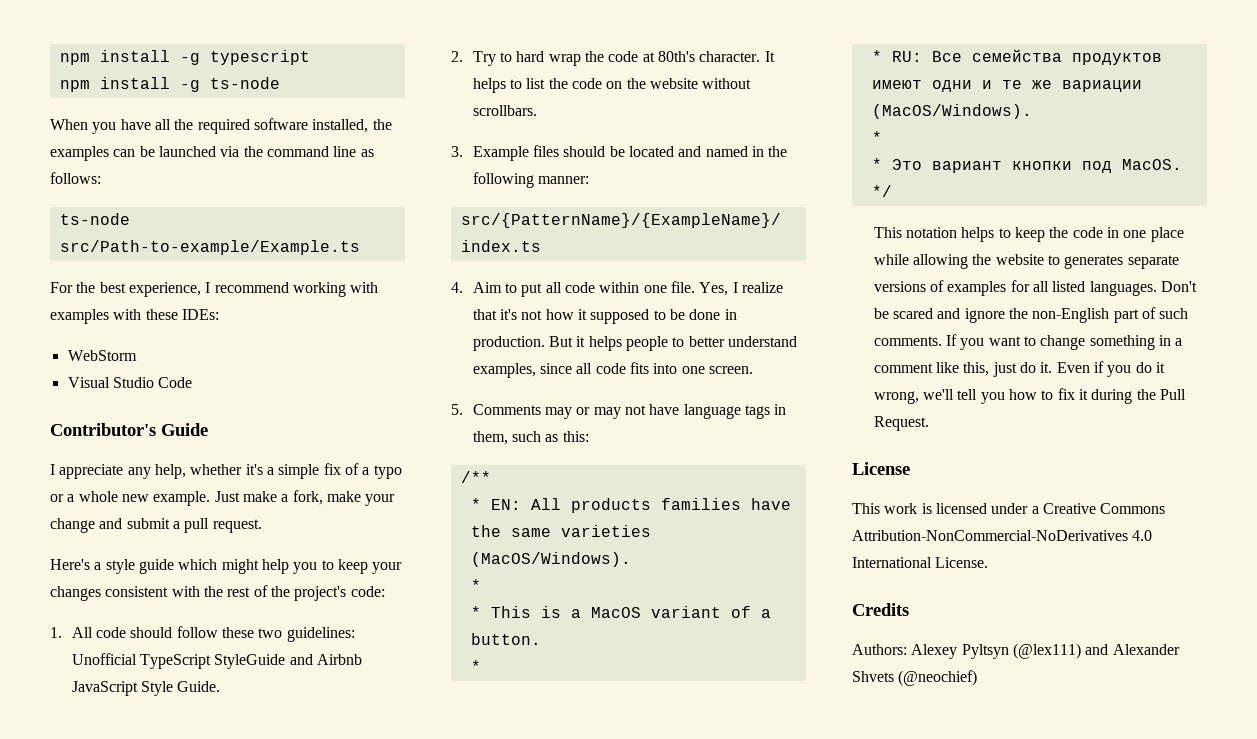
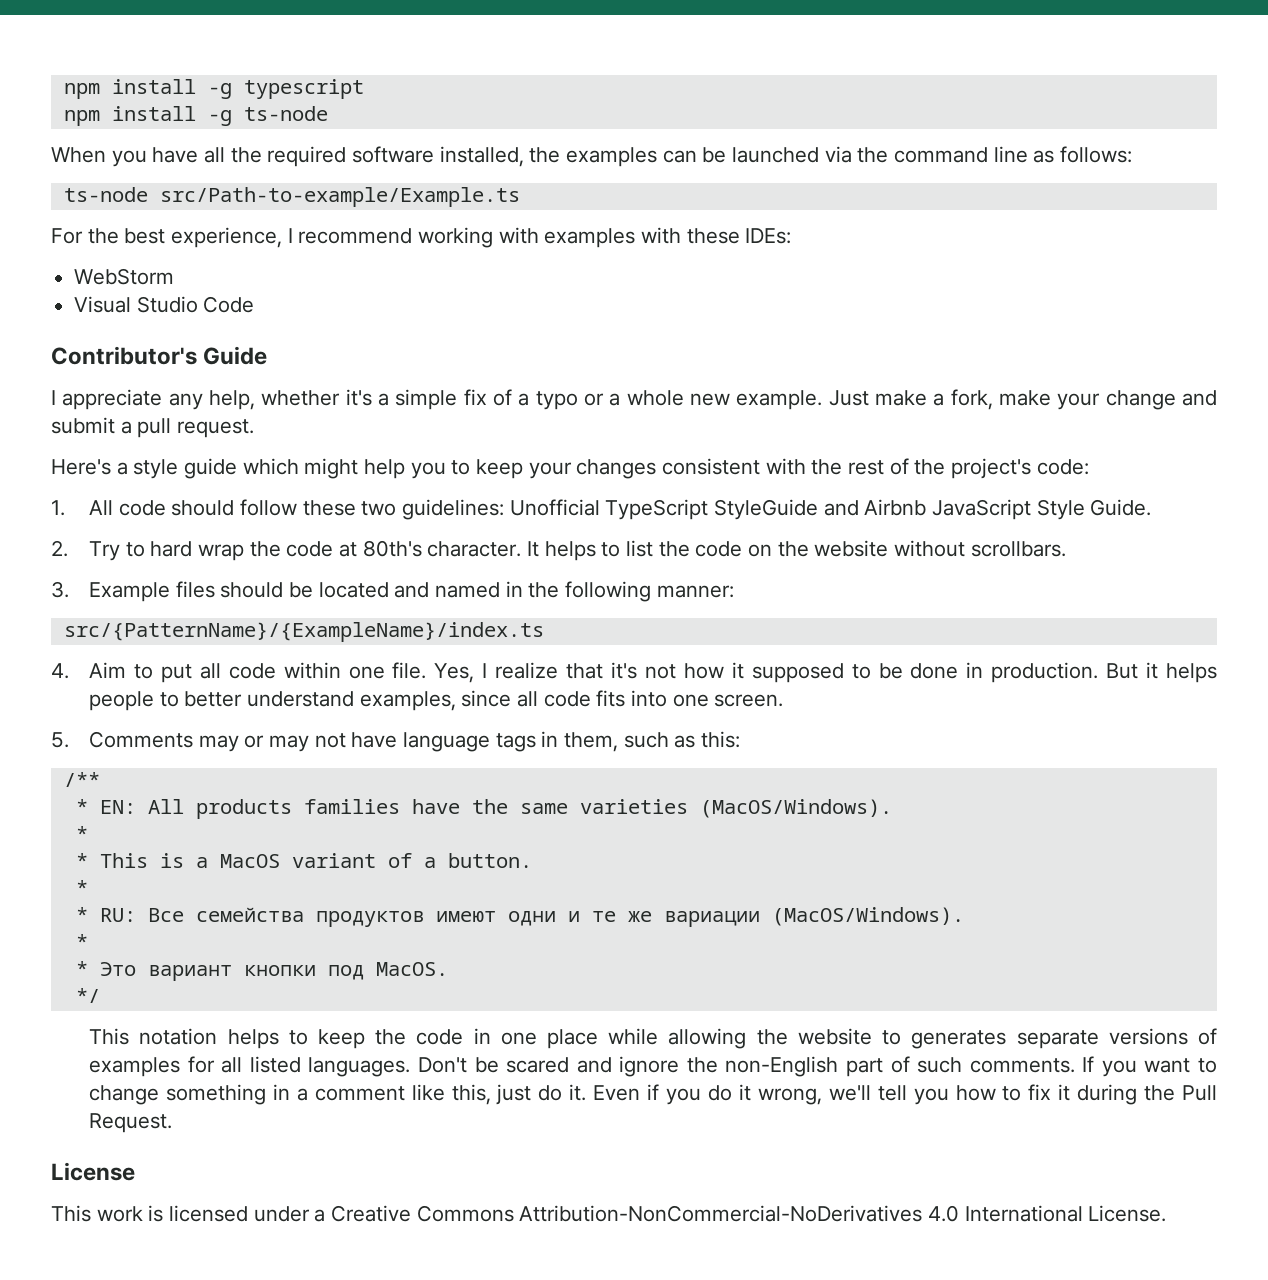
- Credits
- Authors: Alexey Pyltsyn (@lex111) and Alexander Shvets (@neochief)

